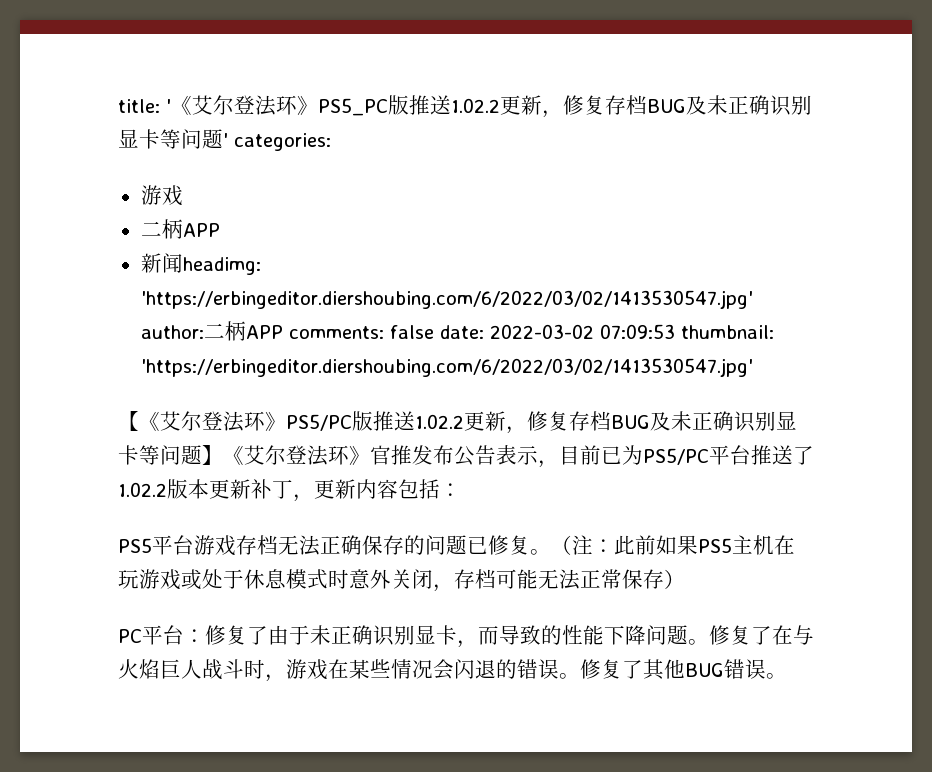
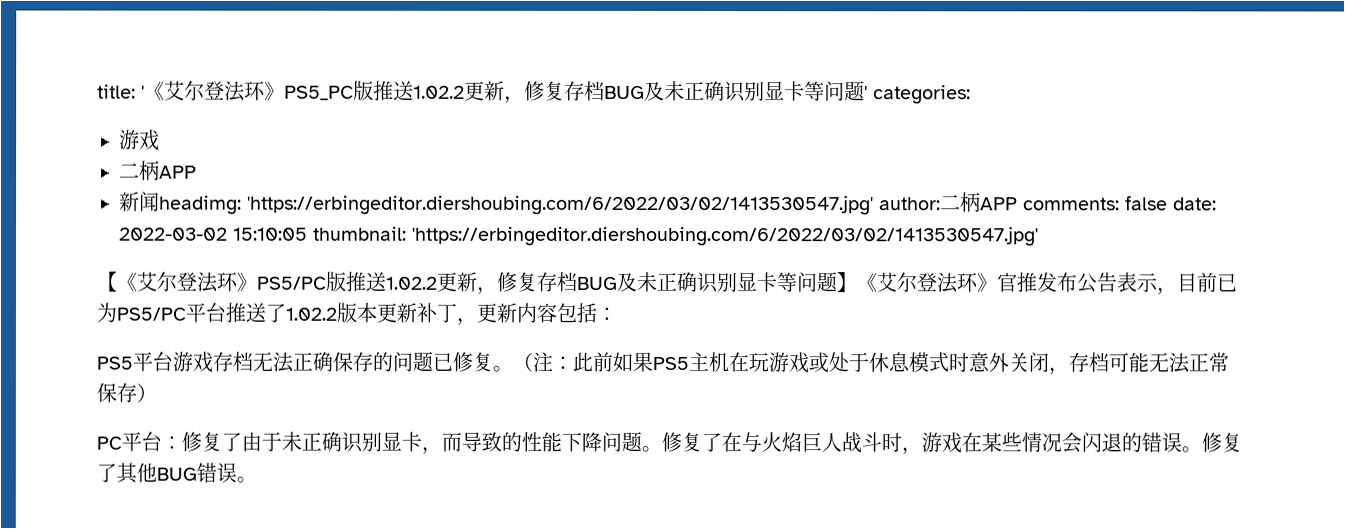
- 新闻headimg: 'https://erbingeditor.diershoubing.com/6/2022/03/02/1413530547.jpg' author:二柄APP comments: false date: 2022-03-02 07:09:53 thumbnail: 'https://erbingeditor.diershoubing.com/6/2022/03/02/1413530547.jpg'
+ 新闻headimg: 'https://erbingeditor.diershoubing.com/6/2022/03/02/1413530547.jpg' author:二柄APP comments: false date: 2022-03-02 15:10:05 thumbnail: 'https://erbingeditor.diershoubing.com/6/2022/03/02/1413530547.jpg'

